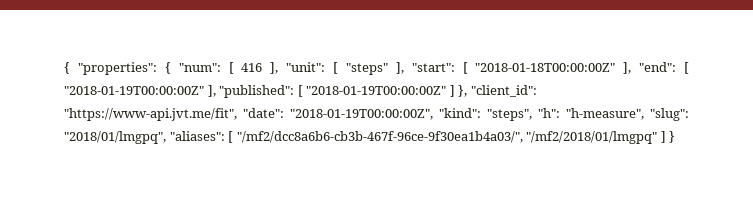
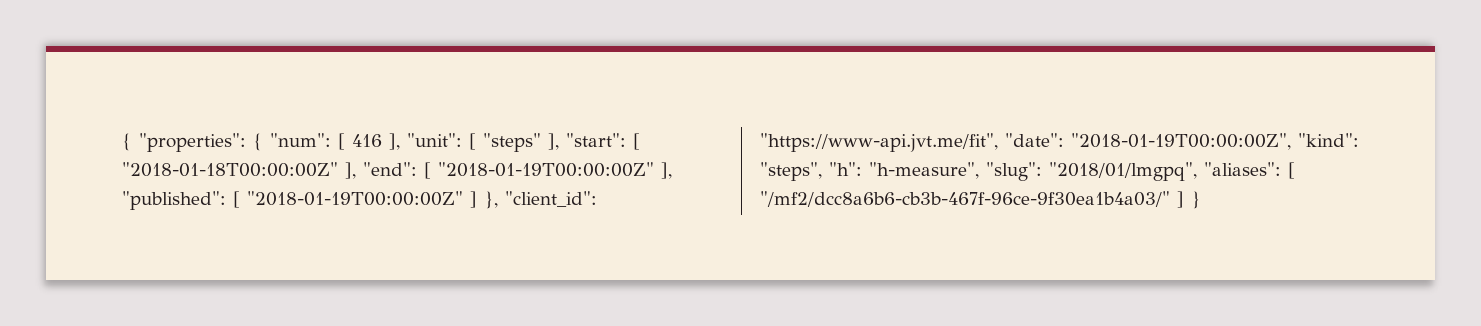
- { "properties": { "num": [ 416 ], "unit": [ "steps" ], "start": [ "2018-01-18T00:00:00Z" ], "end": [ "2018-01-19T00:00:00Z" ], "published": [ "2018-01-19T00:00:00Z" ] }, "client_id": "https://www-api.jvt.me/fit", "date": "2018-01-19T00:00:00Z", "kind": "steps", "h": "h-measure", "slug": "2018/01/lmgpq", "aliases": [ "/mf2/dcc8a6b6-cb3b-467f-96ce-9f30ea1b4a03/", "/mf2/2018/01/lmgpq" ] }
+ { "properties": { "num": [ 416 ], "unit": [ "steps" ], "start": [ "2018-01-18T00:00:00Z" ], "end": [ "2018-01-19T00:00:00Z" ], "published": [ "2018-01-19T00:00:00Z" ] }, "client_id": "https://www-api.jvt.me/fit", "date": "2018-01-19T00:00:00Z", "kind": "steps", "h": "h-measure", "slug": "2018/01/lmgpq", "aliases": [ "/mf2/dcc8a6b6-cb3b-467f-96ce-9f30ea1b4a03/" ] }

